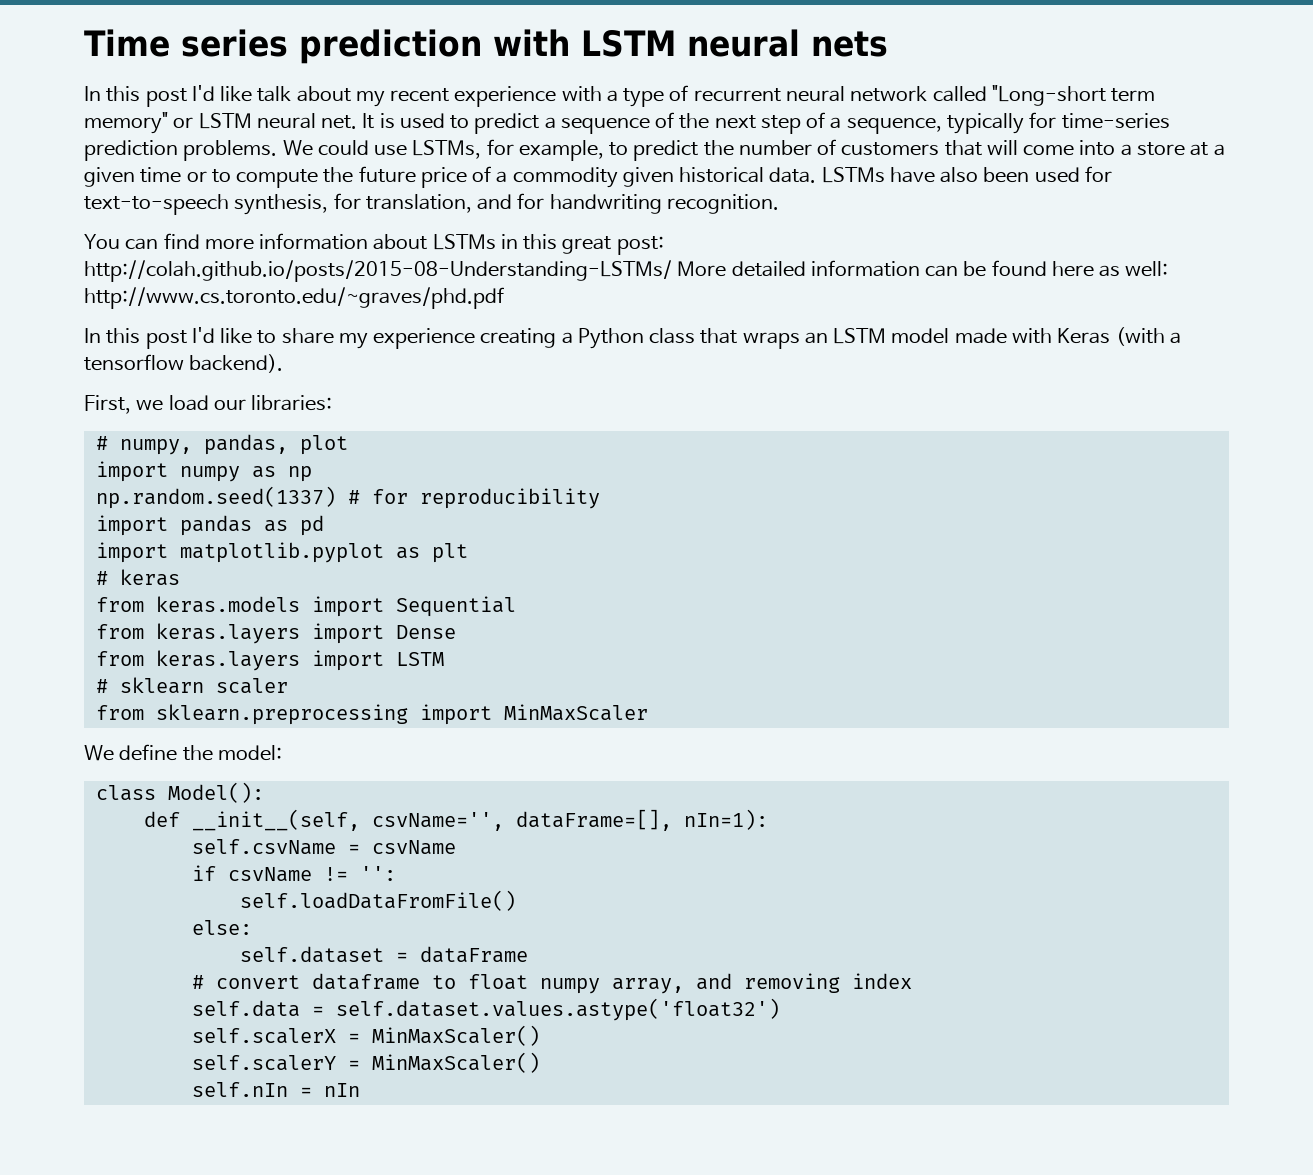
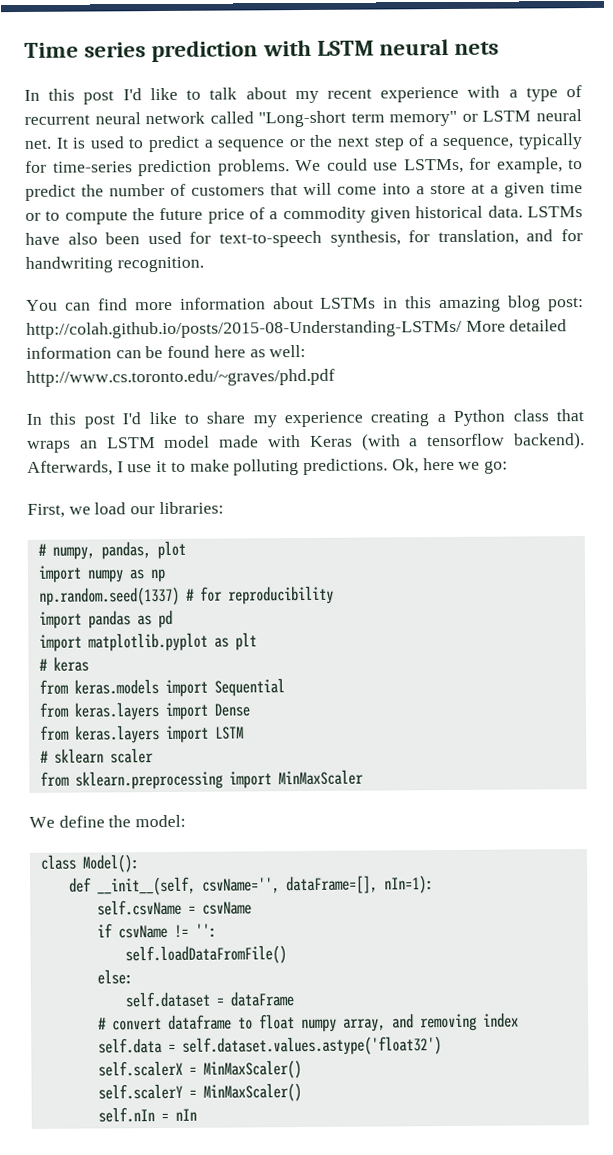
- In this post I'd like talk about my recent experience with a type of recurrent neural network called "Long-short term memory" or LSTM neural net.
+ In this post I'd like to talk about my recent experience with a type of recurrent neural network called "Long-short term memory" or LSTM neural net.
- It is used to predict a sequence of the next step of a sequence, typically for time-series prediction problems.
+ It is used to predict a sequence or the next step of a sequence, typically for time-series prediction problems.
- You can find more information about LSTMs in this great post: http://colah.github.io/posts/2015-08-Understanding-LSTMs/ More detailed information can be found here as well: http://www.cs.toronto.edu/~graves/phd.pdf
+ You can find more information about LSTMs in this amazing blog post: http://colah.github.io/posts/2015-08-Understanding-LSTMs/ More detailed information can be found here as well: http://www.cs.toronto.edu/~graves/phd.pdf
+ Afterwards, I use it to make polluting predictions. Ok, here we go:

